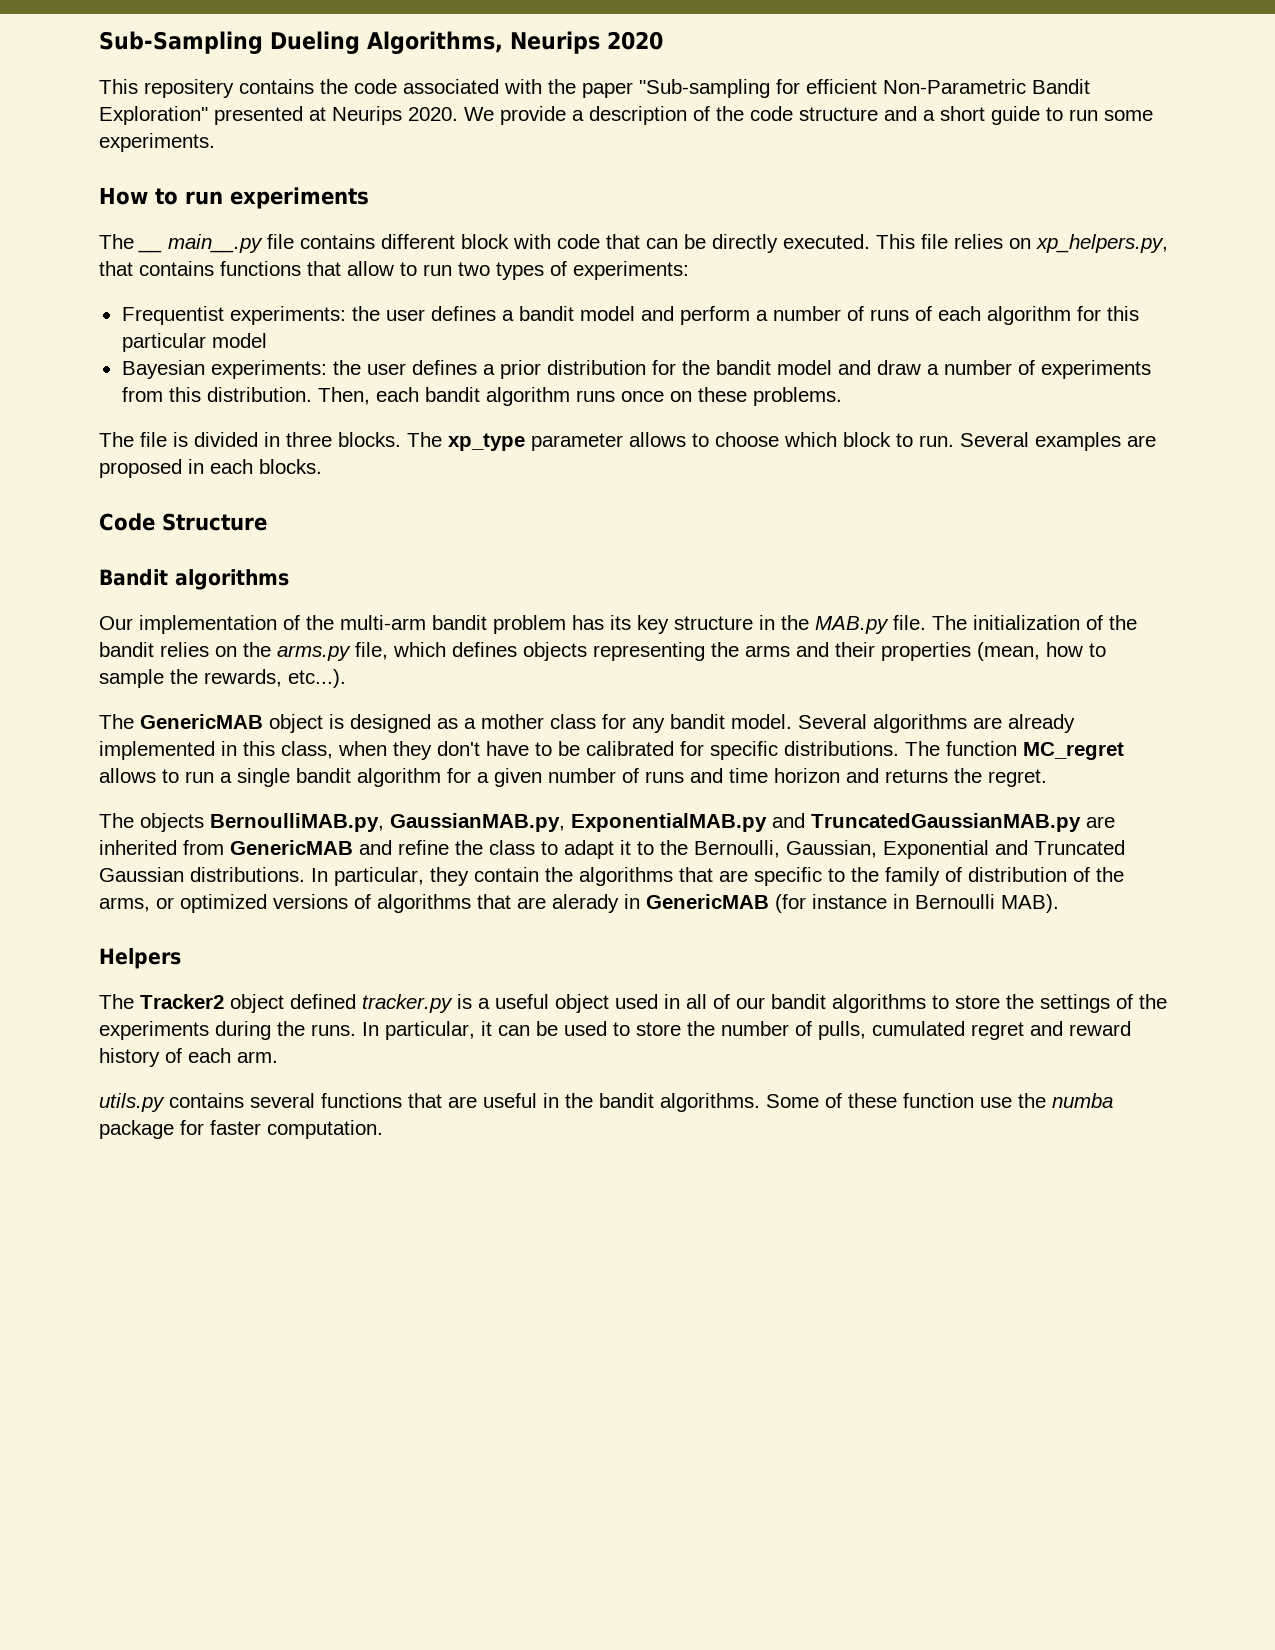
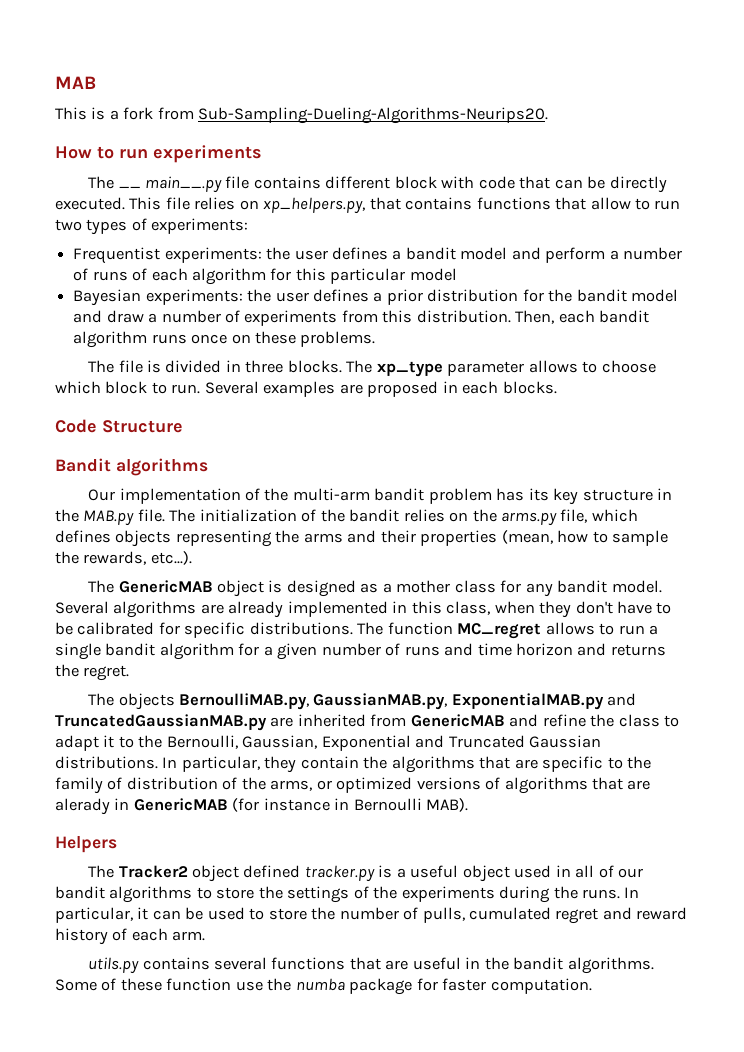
- Sub-Sampling Dueling Algorithms, Neurips 2020
- This repositery contains the code associated with the paper "Sub-sampling for efficient Non-Parametric Bandit Exploration" presented at Neurips 2020. We provide a description of the code structure and a short guide to run some experiments.
+ MAB
+ This is a fork from Sub-Sampling-Dueling-Algorithms-Neurips20.

